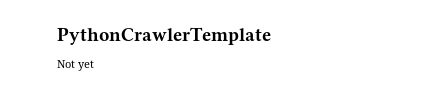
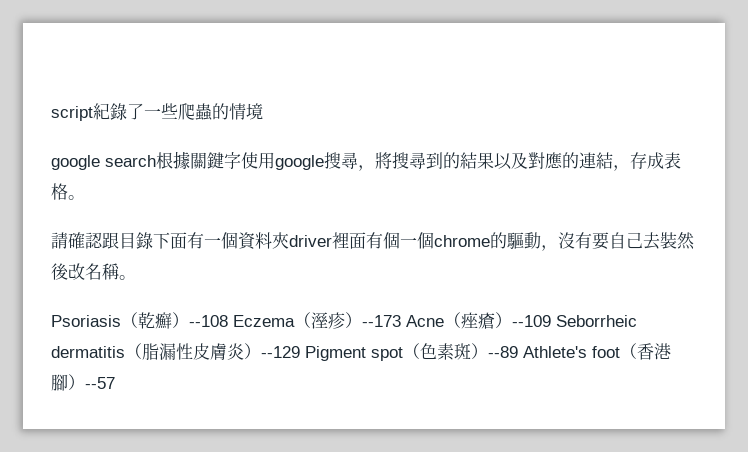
- PythonCrawlerTemplate
- Not yet
+ script紀錄了一些爬蟲的情境
+ google search根據關鍵字使用google搜尋，將搜尋到的結果以及對應的連結，存成表格。
+ 請確認跟目錄下面有一個資料夾driver裡面有個一個chrome的驅動，沒有要自己去裝然後改名稱。
+ Psoriasis（乾癬）--108 Eczema（溼疹）--173 Acne（痤瘡）--109 Seborrheic dermatitis（脂漏性皮膚炎）--129 Pigment spot（色素斑）--89 Athlete's foot（香港腳）--57

